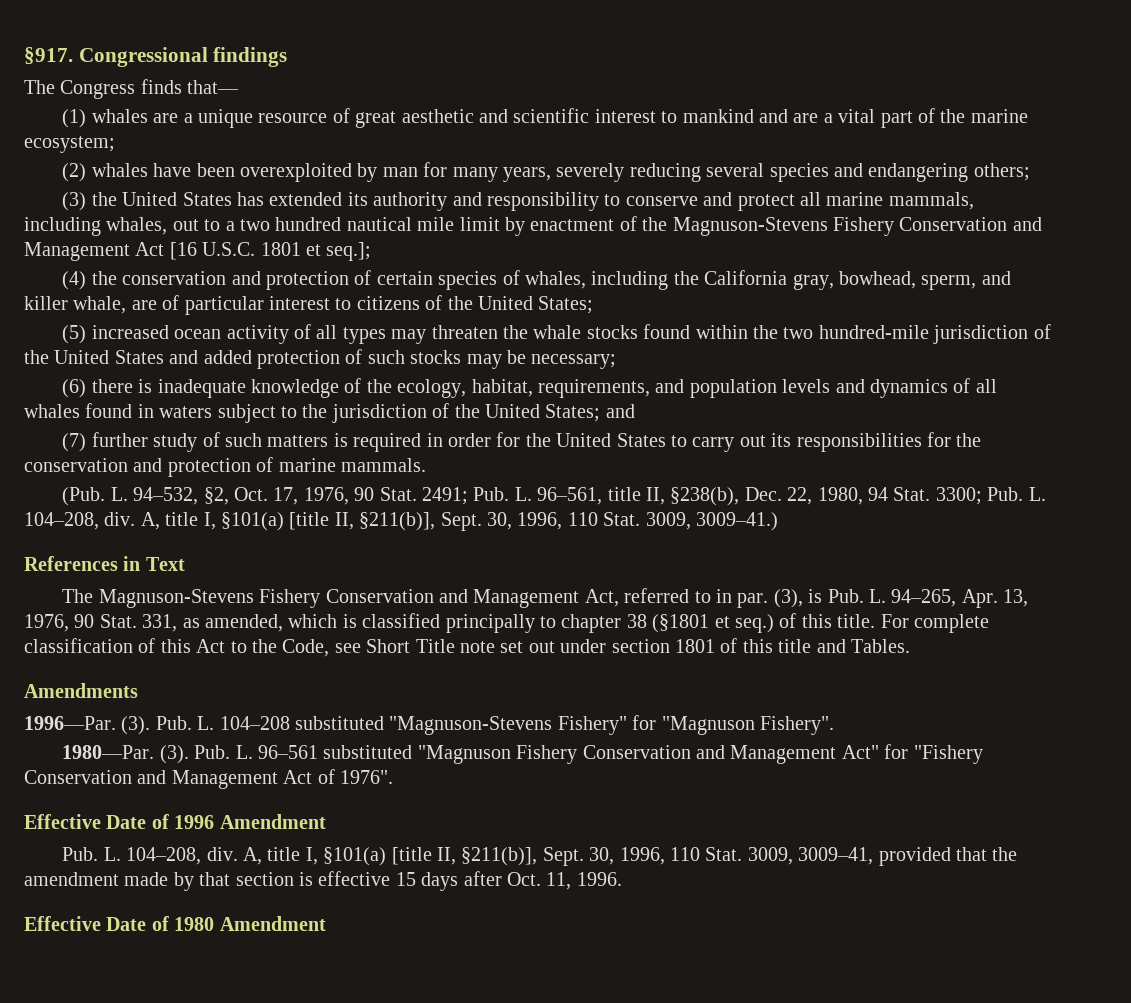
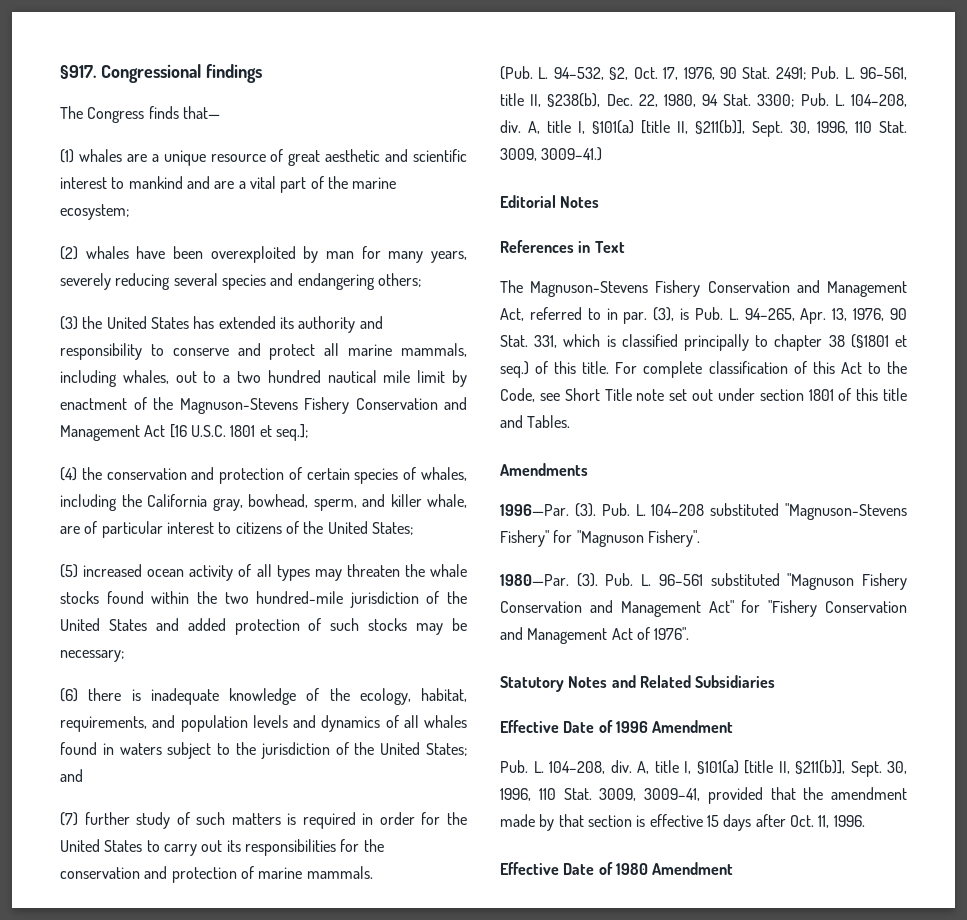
+ Editorial Notes
- 331, as amended, which is classified principally to chapter 38 (§1801 et seq.) of this title.
+ 331, which is classified principally to chapter 38 (§1801 et seq.) of this title.
+ Statutory Notes and Related Subsidiaries

